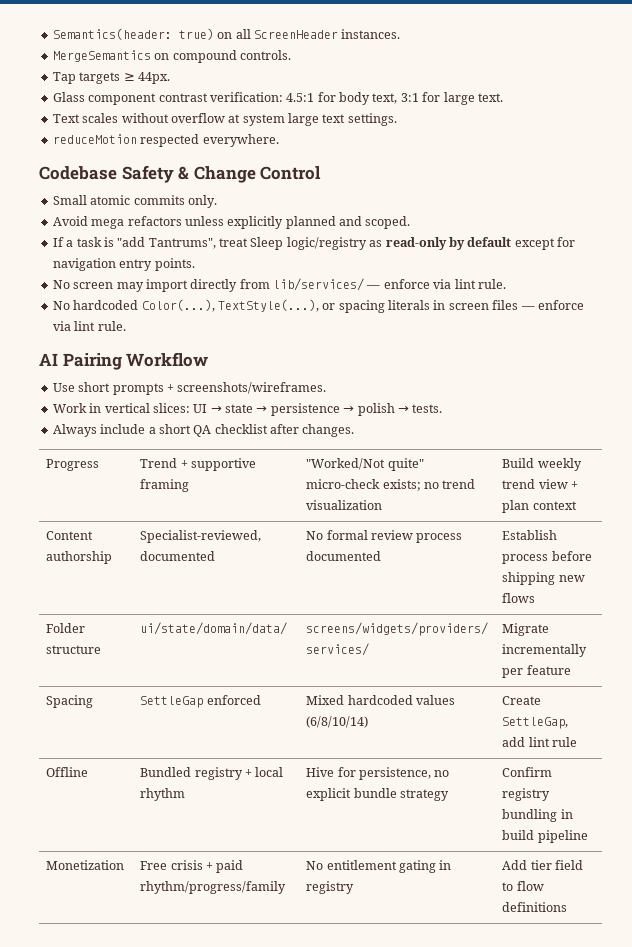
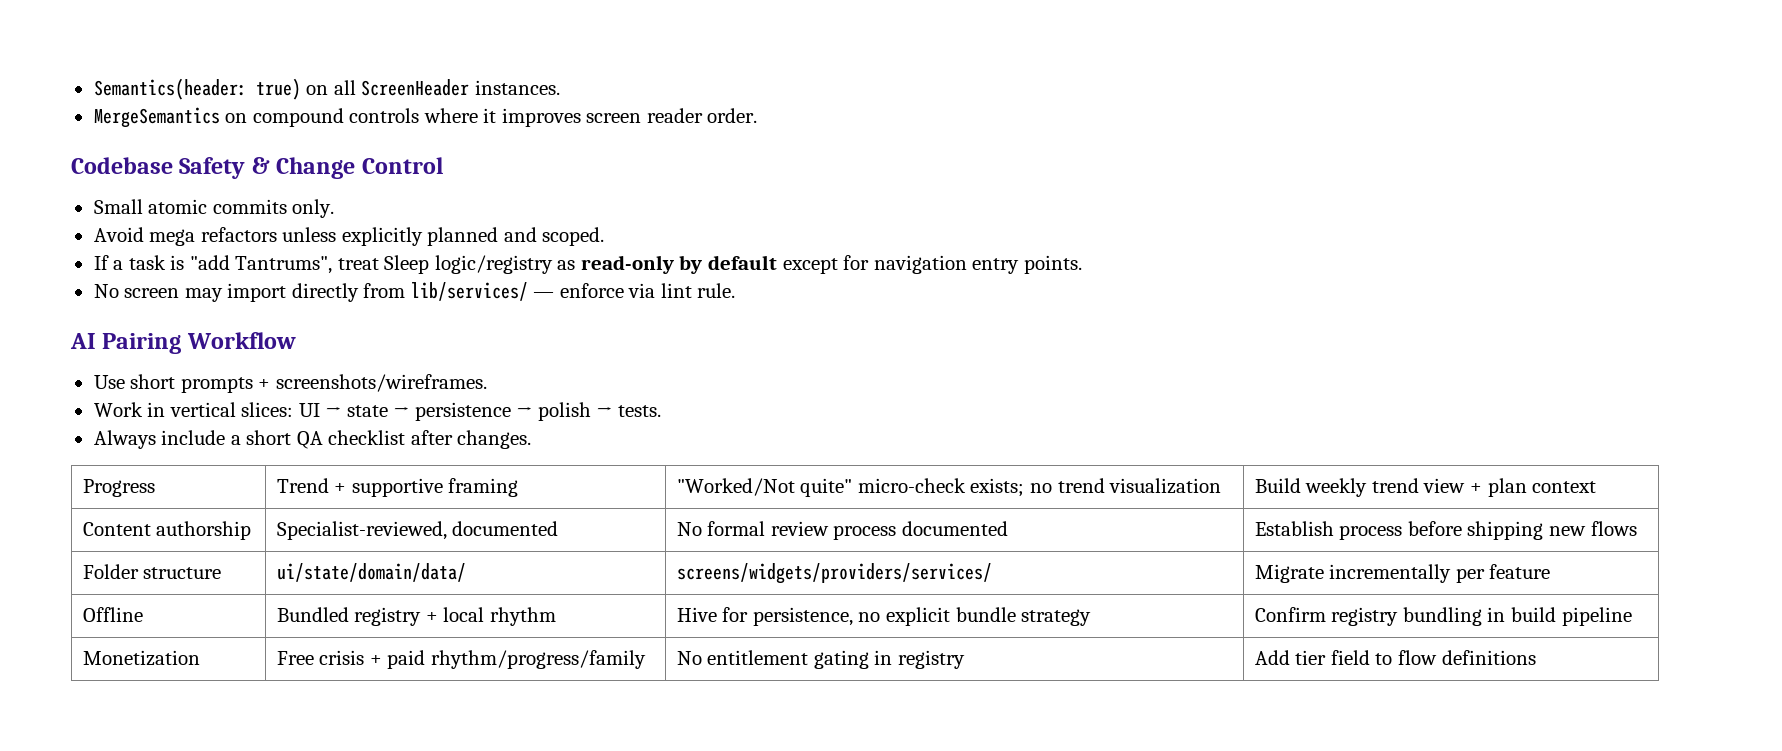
- MergeSemantics on compound controls.
- Tap targets ≥ 44px.
- Glass component contrast verification: 4.5:1 for body text, 3:1 for large text.
- Text scales without overflow at system large text settings.
- reduceMotion respected everywhere.
+ MergeSemantics on compound controls where it improves screen reader order.
- No hardcoded Color(...), TextStyle(...), or spacing literals in screen files — enforce via lint rule.
- Spacing | SettleGap enforced | Mixed hardcoded values (6/8/10/14) | Create SettleGap, add lint rule

